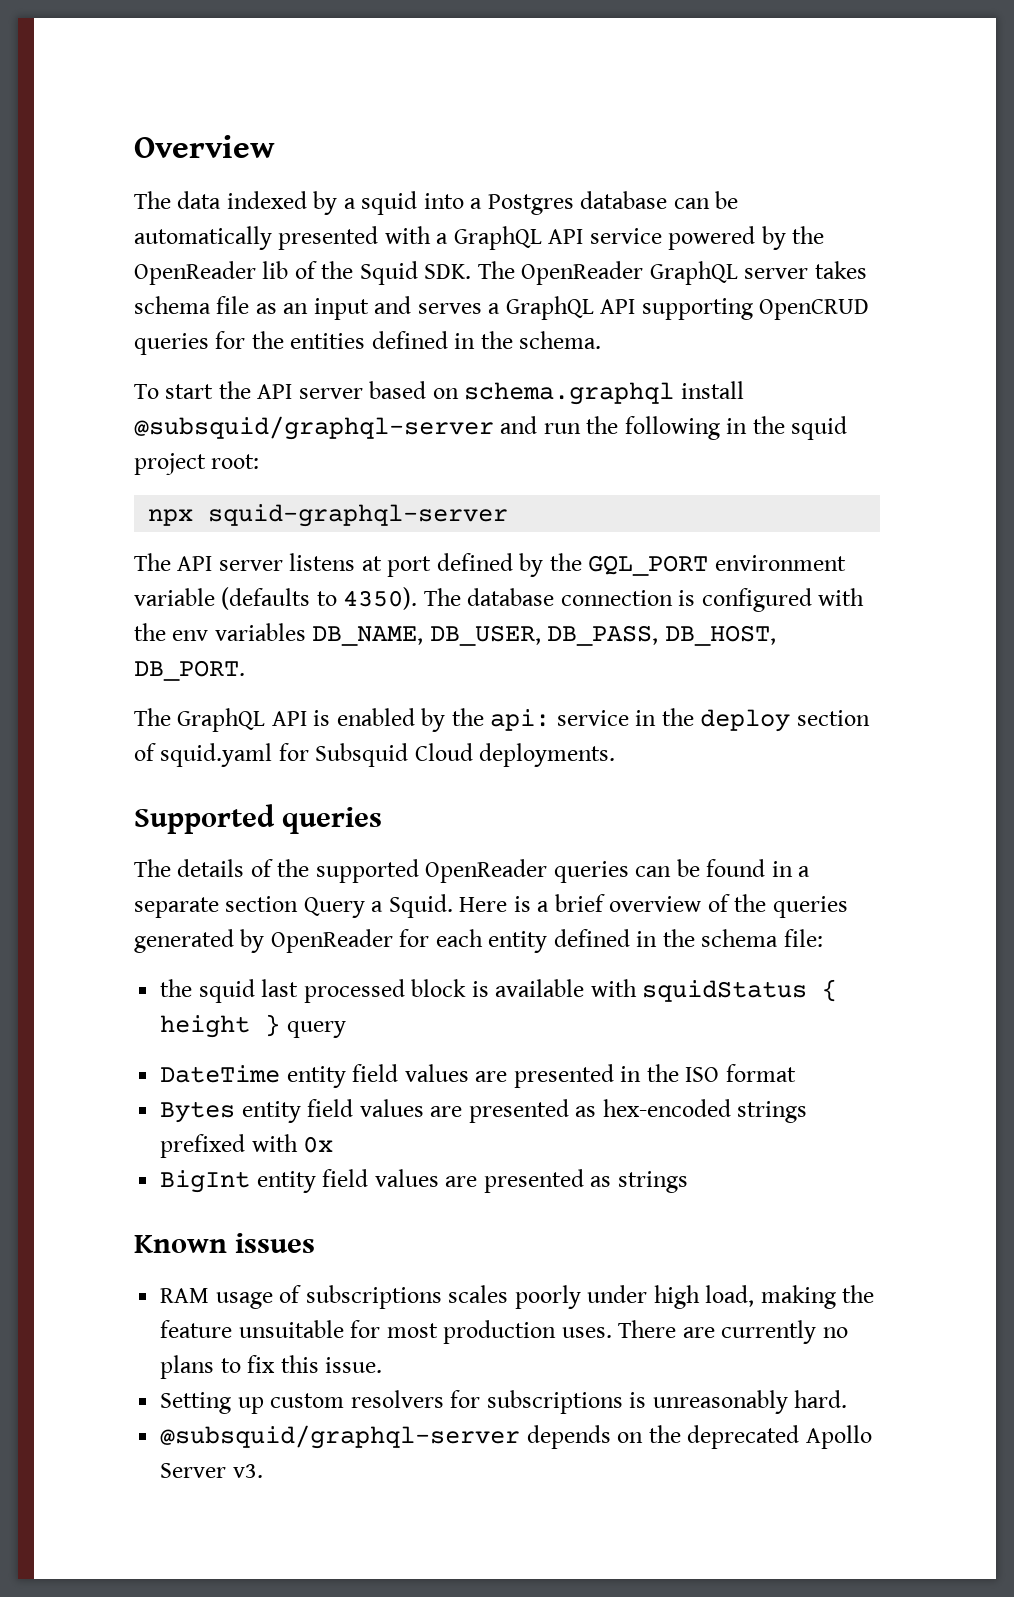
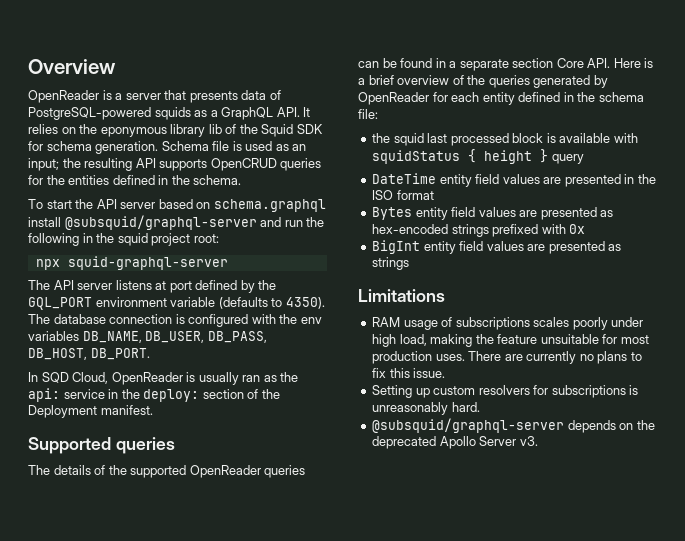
- The data indexed by a squid into a Postgres database can be automatically presented with a GraphQL API service powered by the OpenReader lib of the Squid SDK. The OpenReader GraphQL server takes schema file as an input and serves a GraphQL API supporting OpenCRUD queries for the entities defined in the schema.
+ OpenReader is a server that presents data of PostgreSQL-powered squids as a GraphQL API. It relies on the eponymous library lib of the Squid SDK for schema generation. Schema file is used as an input; the resulting API supports OpenCRUD queries for the entities defined in the schema.
- The GraphQL API is enabled by the api: service in the deploy section of squid.yaml for Subsquid Cloud deployments.
+ In SQD Cloud, OpenReader is usually ran as the api: service in the deploy: section of the Deployment manifest.
- The details of the supported OpenReader queries can be found in a separate section Query a Squid. Here is a brief overview of the queries generated by OpenReader for each entity defined in the schema file:
+ The details of the supported OpenReader queries can be found in a separate section Core API. Here is a brief overview of the queries generated by OpenReader for each entity defined in the schema file:
- Known issues
+ Limitations

